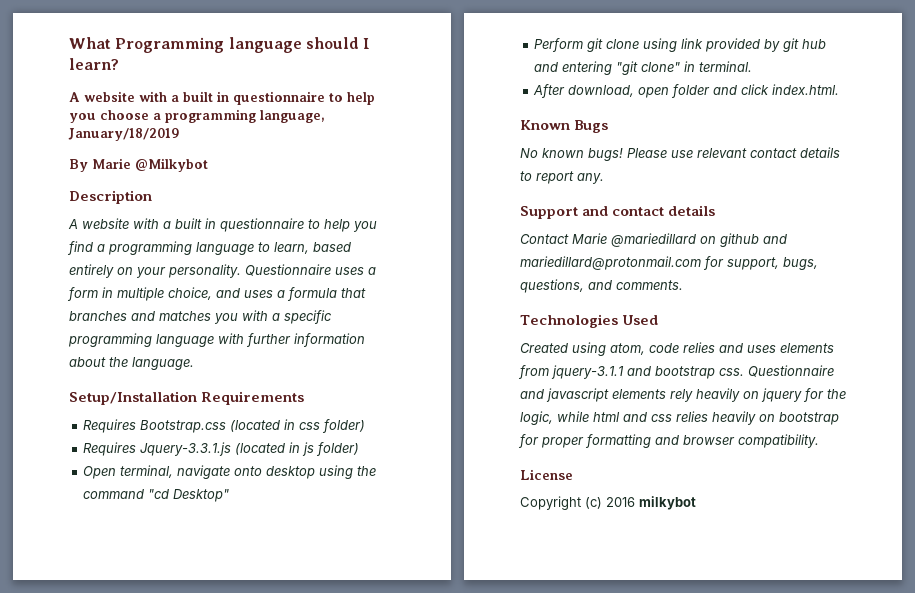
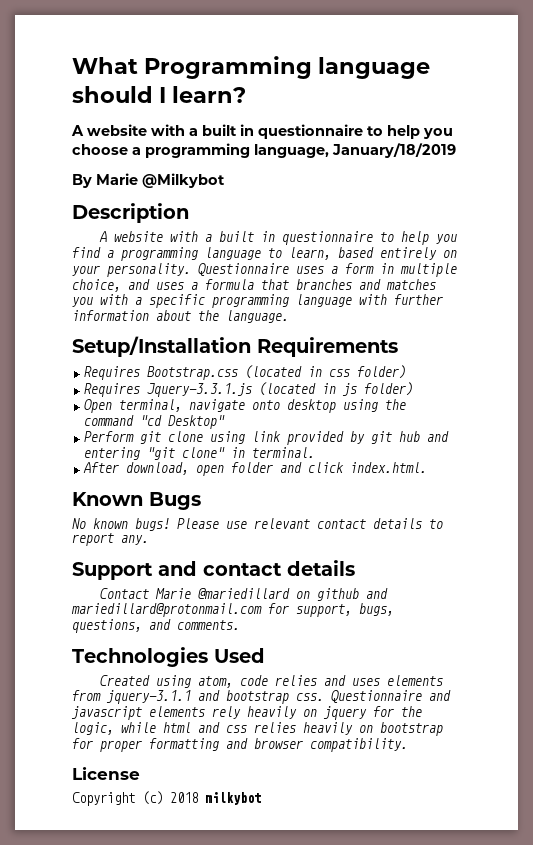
- Copyright (c) 2016 milkybot
+ Copyright (c) 2018 milkybot

